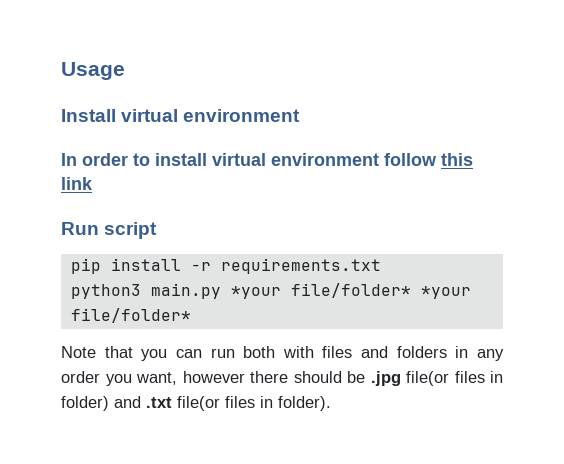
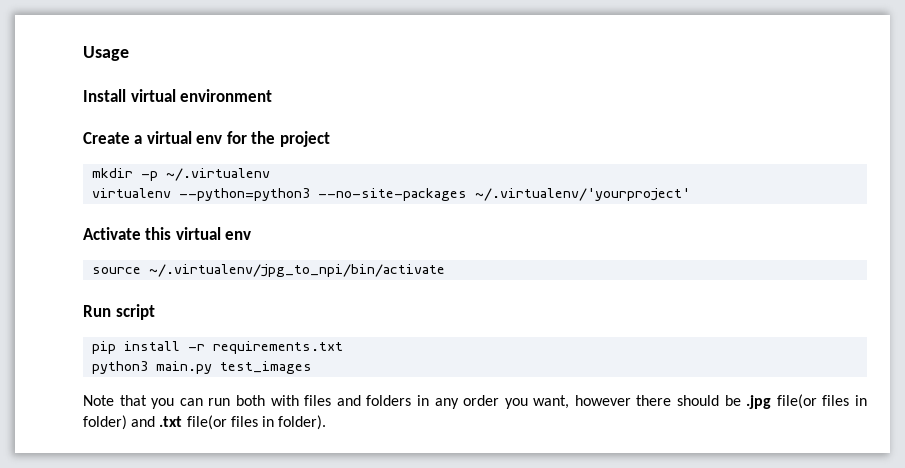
- In order to install virtual environment follow this link
+ Create a virtual env for the project
+ mkdir -p ~/.virtualenv
+ virtualenv --python=python3 --no-site-packages ~/.virtualenv/'yourproject'
+ Activate this virtual env
+ source ~/.virtualenv/jpg_to_npi/bin/activate
- python3 main.py *your file/folder* *your file/folder*
+ python3 main.py test_images

